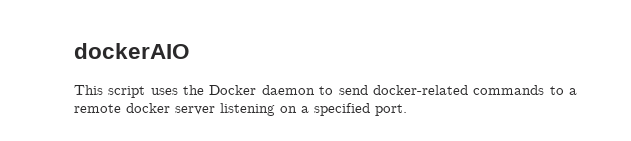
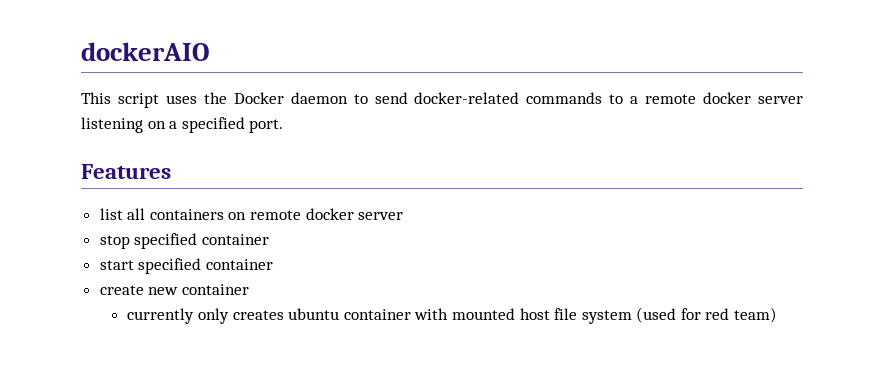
+ Features
+ list all containers on remote docker server
+ stop specified container
+ start specified container
+ create new container
+ currently only creates ubuntu container with mounted host file system (used for red team)

